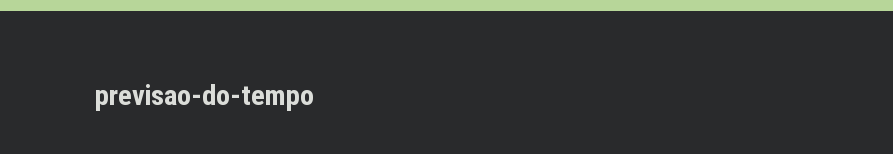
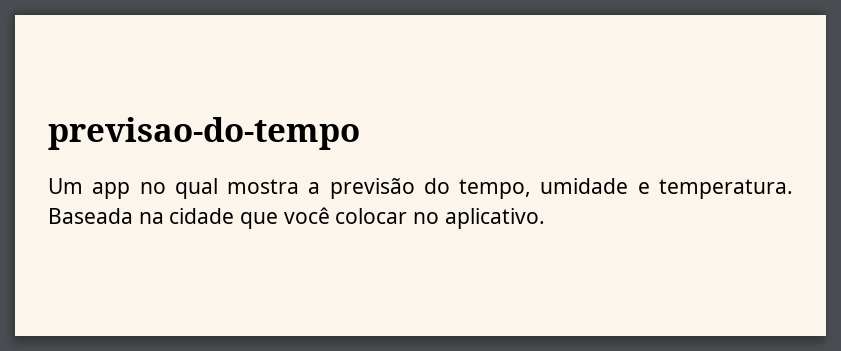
+ Um app no qual mostra a previsão do tempo, umidade e temperatura. Baseada na cidade que você colocar no aplicativo.

